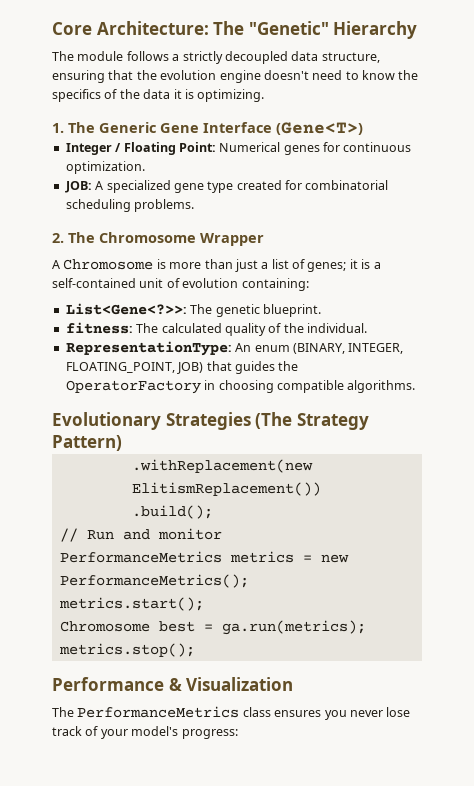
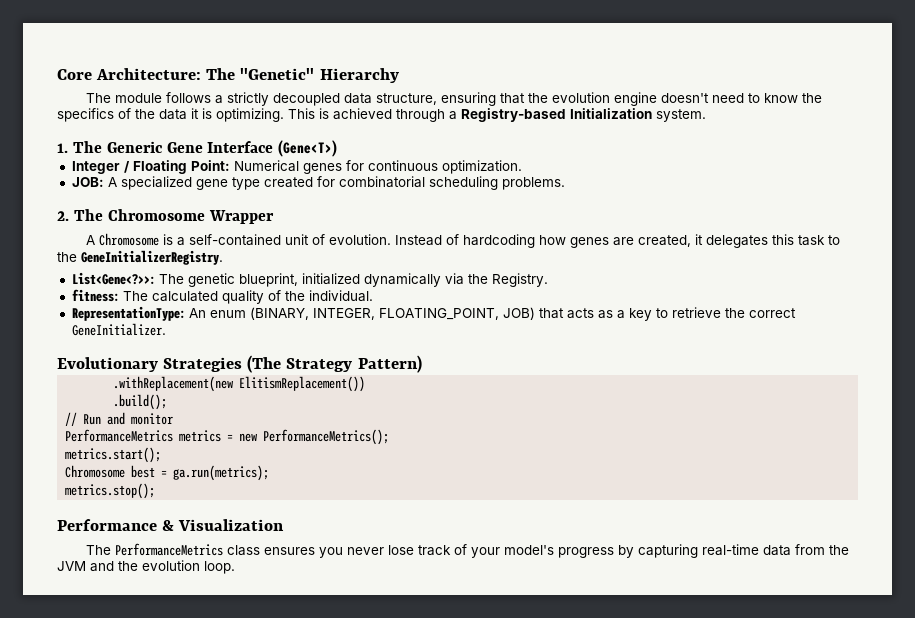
+ This is achieved through a Registry-based Initialization system.
- A Chromosome is more than just a list of genes; it is a self-contained unit of evolution containing:
- List<Gene<?>>: The genetic blueprint.
+ A Chromosome is a self-contained unit of evolution. Instead of hardcoding how genes are created, it delegates this task to the GeneInitializerRegistry.
+ List<Gene<?>>: The genetic blueprint, initialized dynamically via the Registry.
- RepresentationType: An enum (BINARY, INTEGER, FLOATING_POINT, JOB) that guides the OperatorFactory in choosing compatible algorithms.
+ RepresentationType: An enum (BINARY, INTEGER, FLOATING_POINT, JOB) that acts as a key to retrieve the correct GeneInitializer.
- The PerformanceMetrics class ensures you never lose track of your model's progress:
+ The PerformanceMetrics class ensures you never lose track of your model's progress by capturing real-time data from the JVM and the evolution loop.

